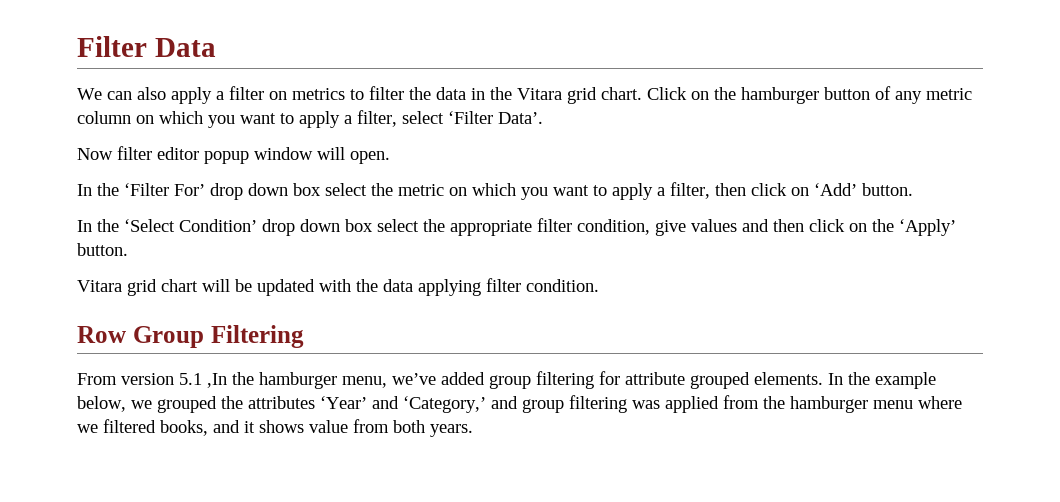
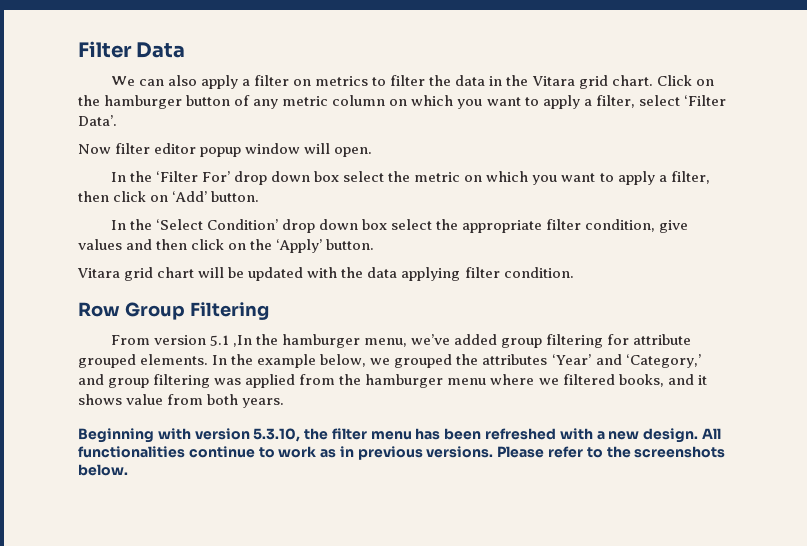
+ Beginning with version 5.3.10, the filter menu has been refreshed with a new design. All functionalities continue to work as in previous versions. Please refer to the screenshots below.

